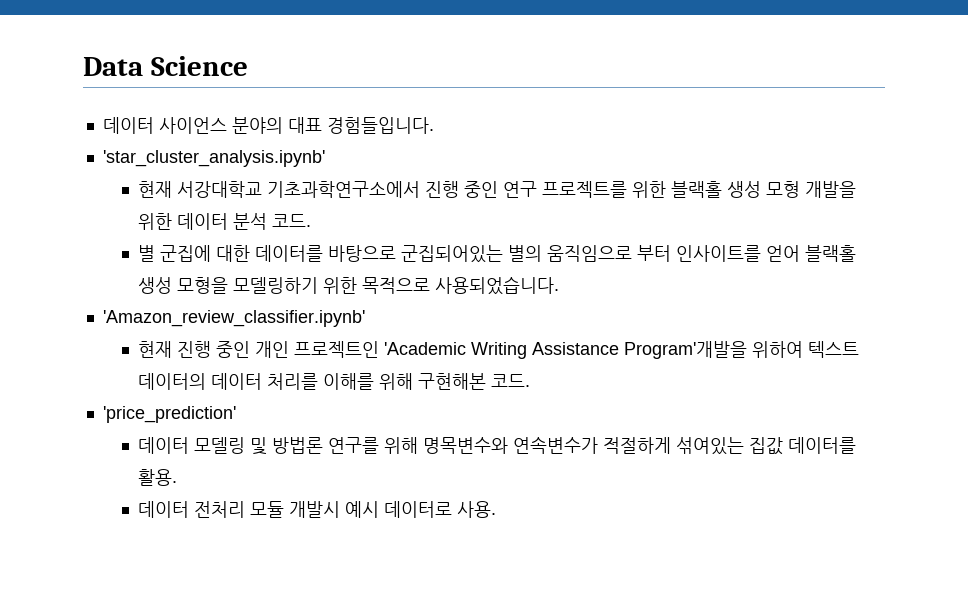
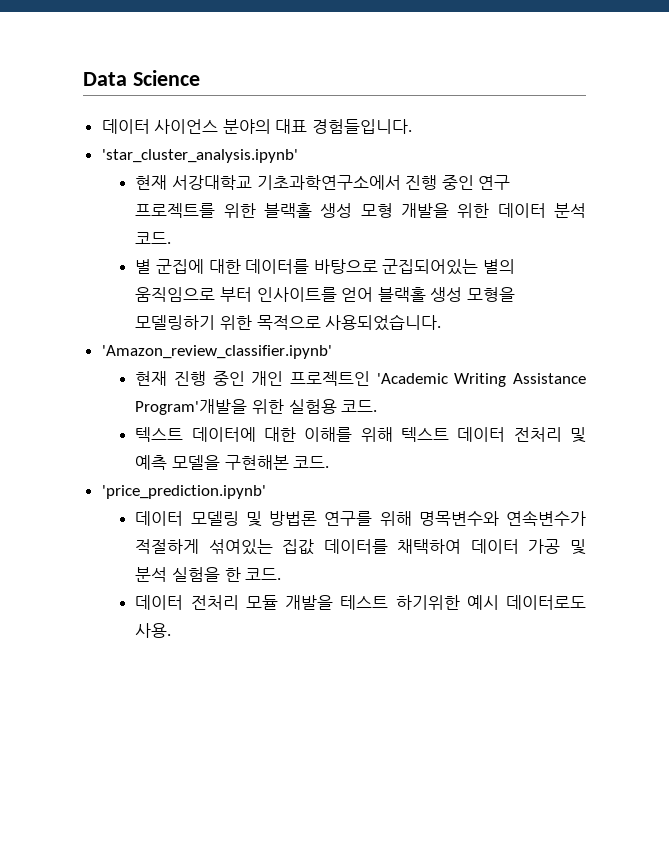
- 현재 진행 중인 개인 프로젝트인 'Academic Writing Assistance Program'개발을 위하여 텍스트 데이터의 데이터 처리를 이해를 위해 구현해본 코드.
+ 현재 진행 중인 개인 프로젝트인 'Academic Writing Assistance Program'개발을 위한 실험용 코드.
+ 텍스트 데이터에 대한 이해를 위해 텍스트 데이터 전처리 및 예측 모델을 구현해본 코드.
- 'price_prediction'
+ 'price_prediction.ipynb'
- 데이터 모델링 및 방법론 연구를 위해 명목변수와 연속변수가 적절하게 섞여있는 집값 데이터를 활용.
- 데이터 전처리 모듈 개발시 예시 데이터로 사용.
+ 데이터 모델링 및 방법론 연구를 위해 명목변수와 연속변수가 적절하게 섞여있는 집값 데이터를 채택하여 데이터 가공 및 분석 실험을 한 코드.
+ 데이터 전처리 모듈 개발을 테스트 하기위한 예시 데이터로도 사용.

